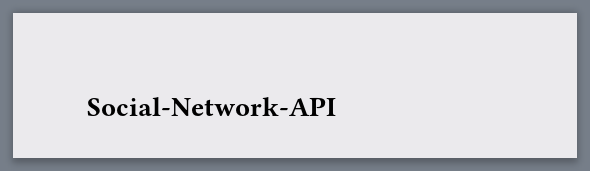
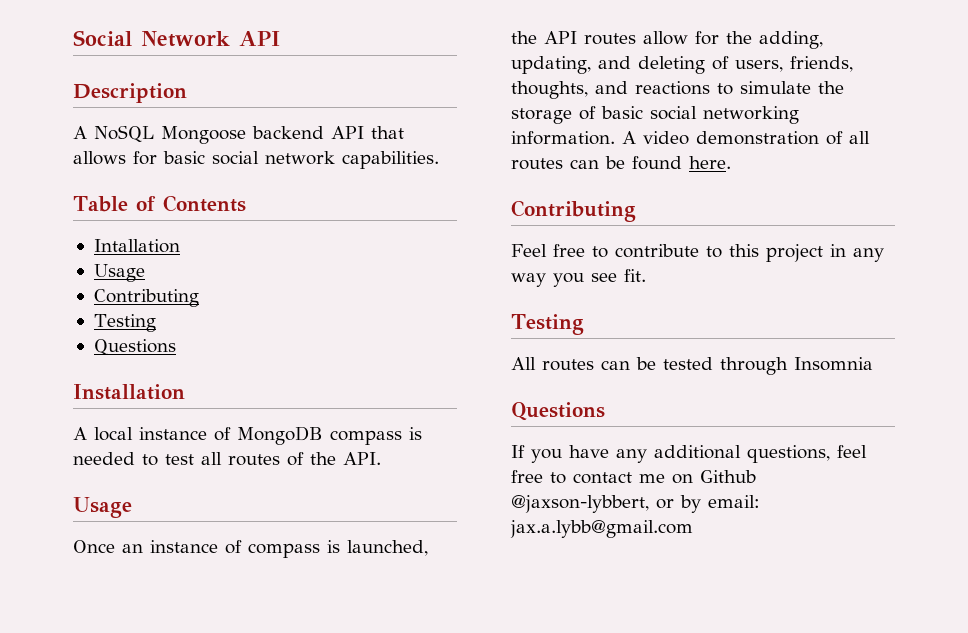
- Social-Network-API
+ Social Network API
+ Description
+ A NoSQL Mongoose backend API that allows for basic social network capabilities.
+ Table of Contents
+ Intallation
+ Usage
+ Contributing
+ Testing
+ Questions
+ Installation
+ A local instance of MongoDB compass is needed to test all routes of the API.
+ Usage
+ Once an instance of compass is launched, the API routes allow for the adding, updating, and deleting of users, friends, thoughts, and reactions to simulate the storage of basic social networking information. A video demonstration of all routes can be found here.
+ Contributing
+ Feel free to contribute to this project in any way you see fit.
+ Testing
+ All routes can be tested through Insomnia
+ Questions
+ If you have any additional questions, feel free to contact me on Github @jaxson-lybbert, or by email: jax.a.lybb@gmail.com

